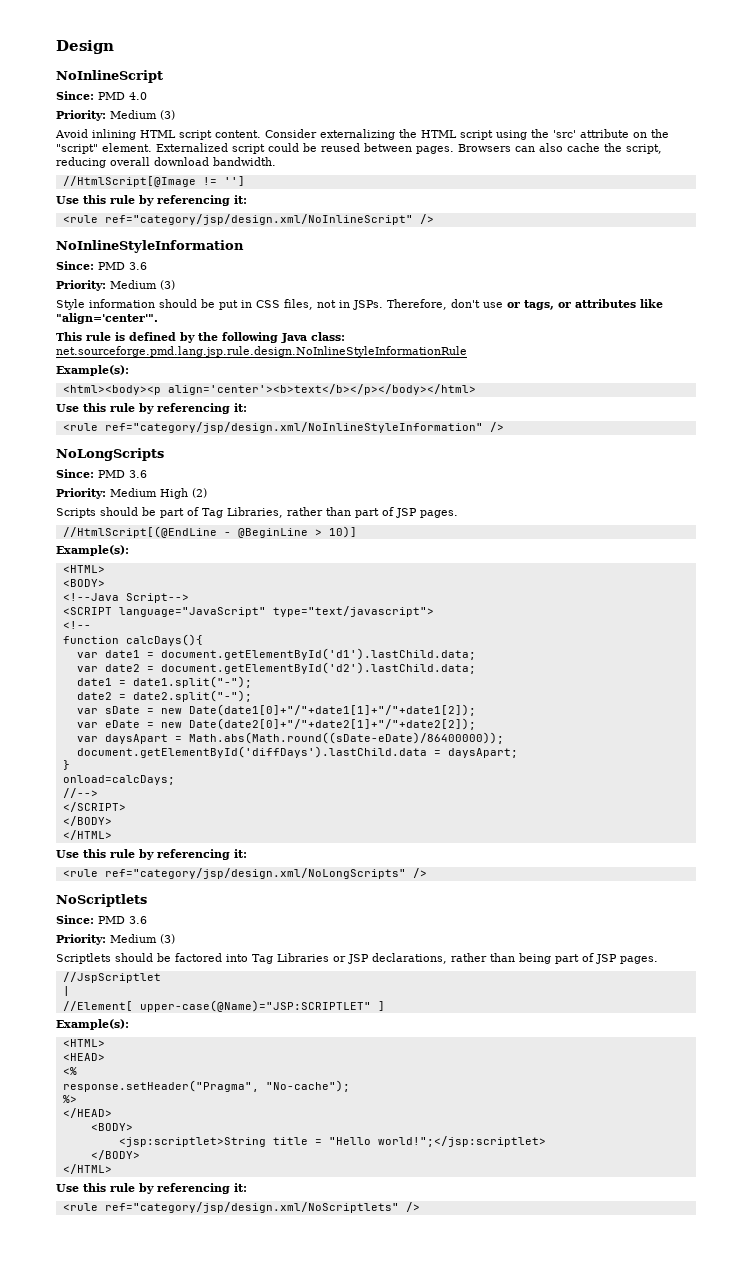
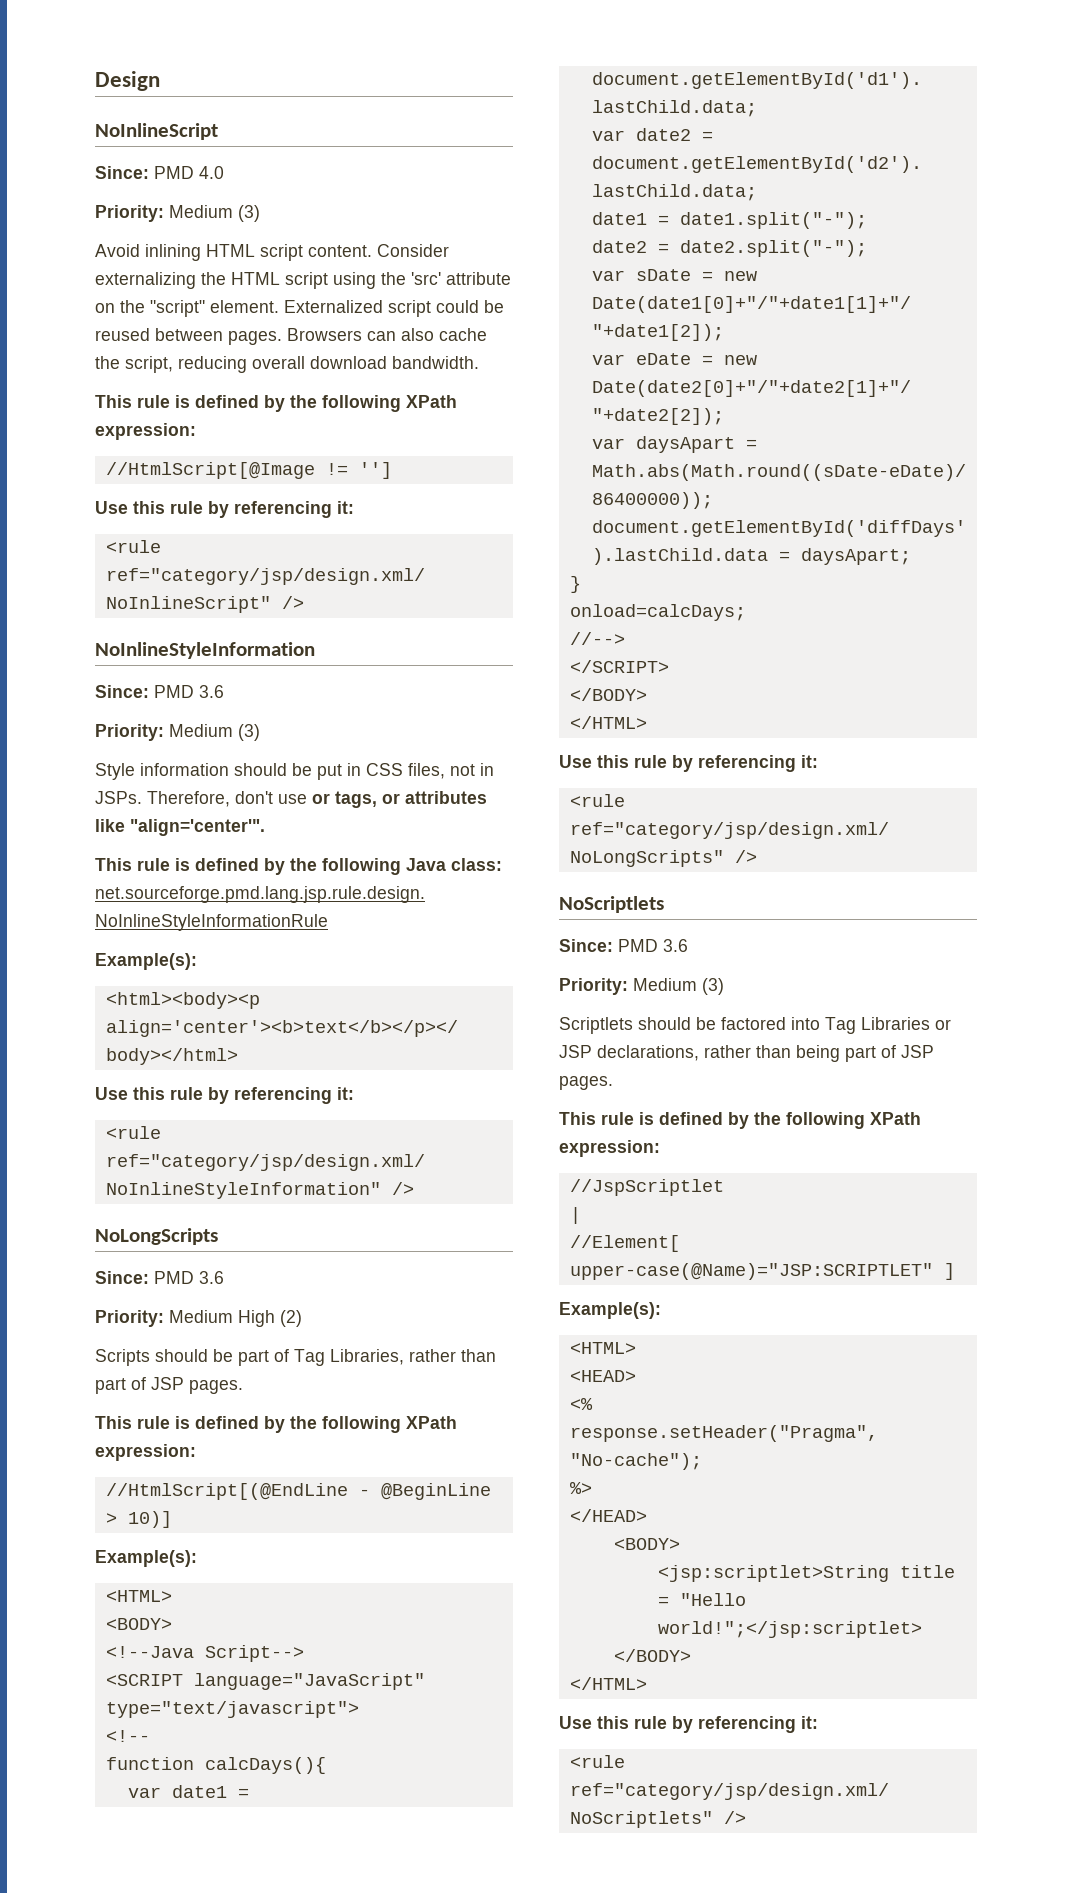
  Browsers can also cache the script, reducing overall download bandwidth.
+ This rule is defined by the following XPath expression:
  Scripts should be part of Tag Libraries, rather than part of JSP pages.
+ This rule is defined by the following XPath expression:
  Scriptlets should be factored into Tag Libraries or JSP declarations, rather than being part of JSP pages.
+ This rule is defined by the following XPath expression:

